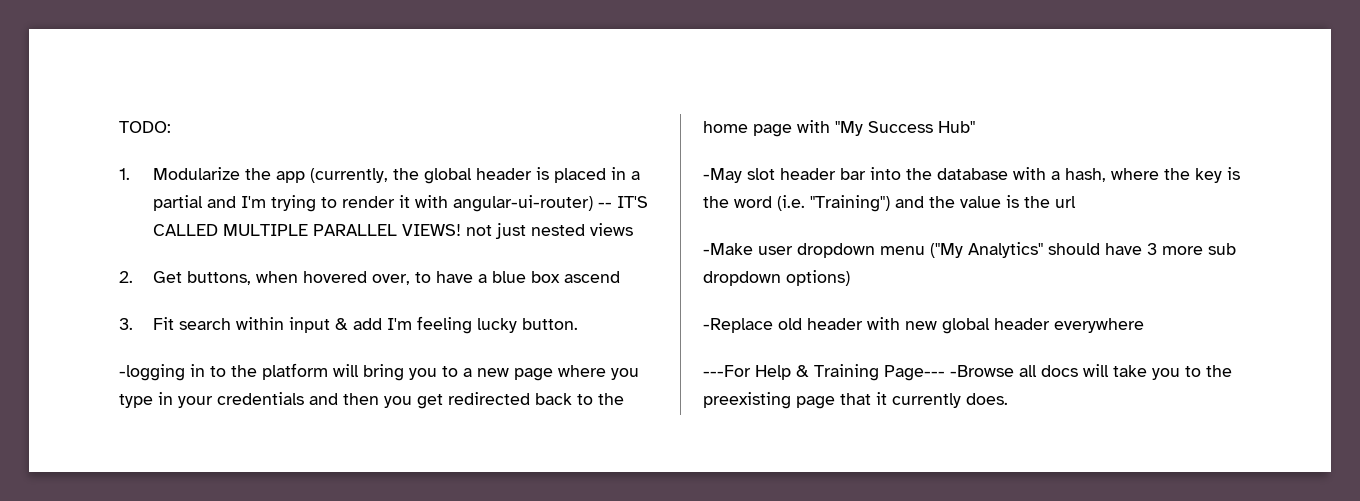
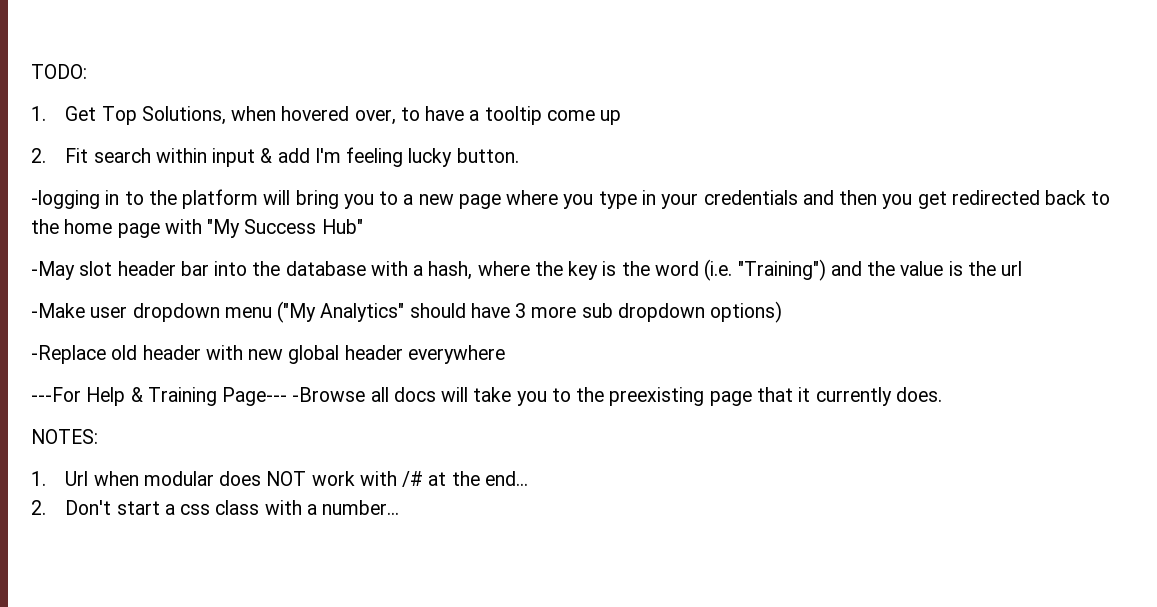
- 1. Modularize the app (currently, the global header is placed in a partial and I'm trying to render it with angular-ui-router) -- IT'S CALLED MULTIPLE PARALLEL VIEWS! not just nested views
- 2. Get buttons, when hovered over, to have a blue box ascend
- 3. Fit search within input & add I'm feeling lucky button.
+ 1. Get Top Solutions, when hovered over, to have a tooltip come up
+ 2. Fit search within input & add I'm feeling lucky button.
+ NOTES:
+ 1. Url when modular does NOT work with /# at the end...
+ 2. Don't start a css class with a number...

